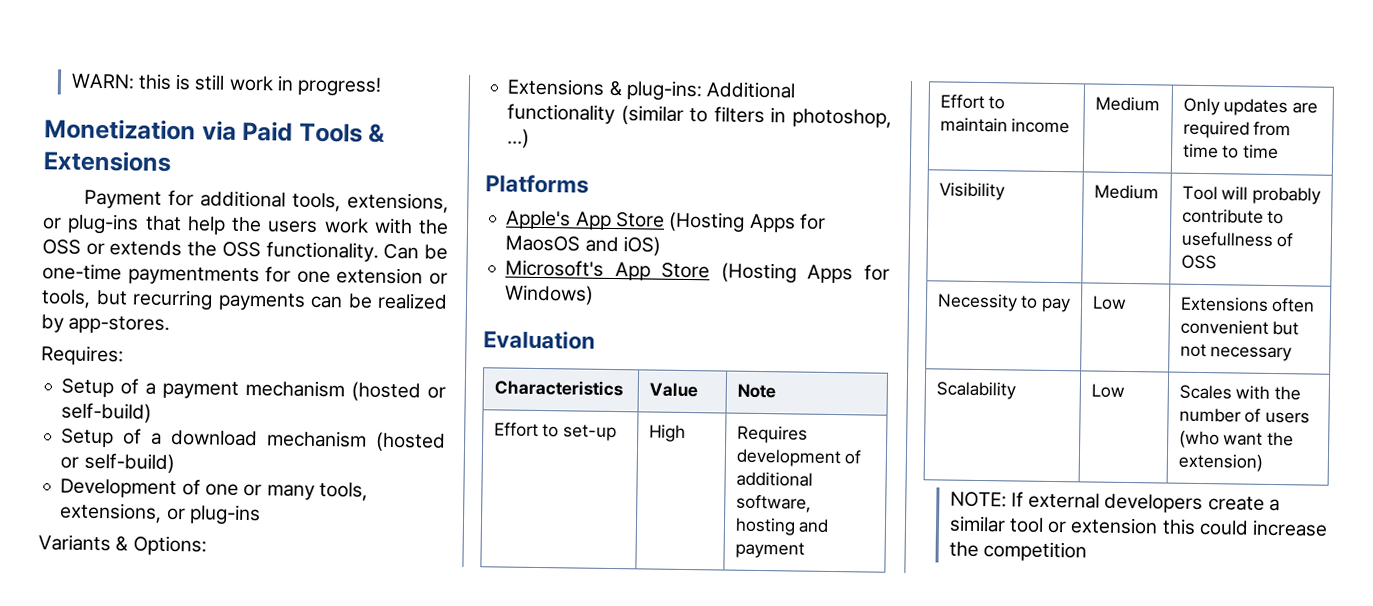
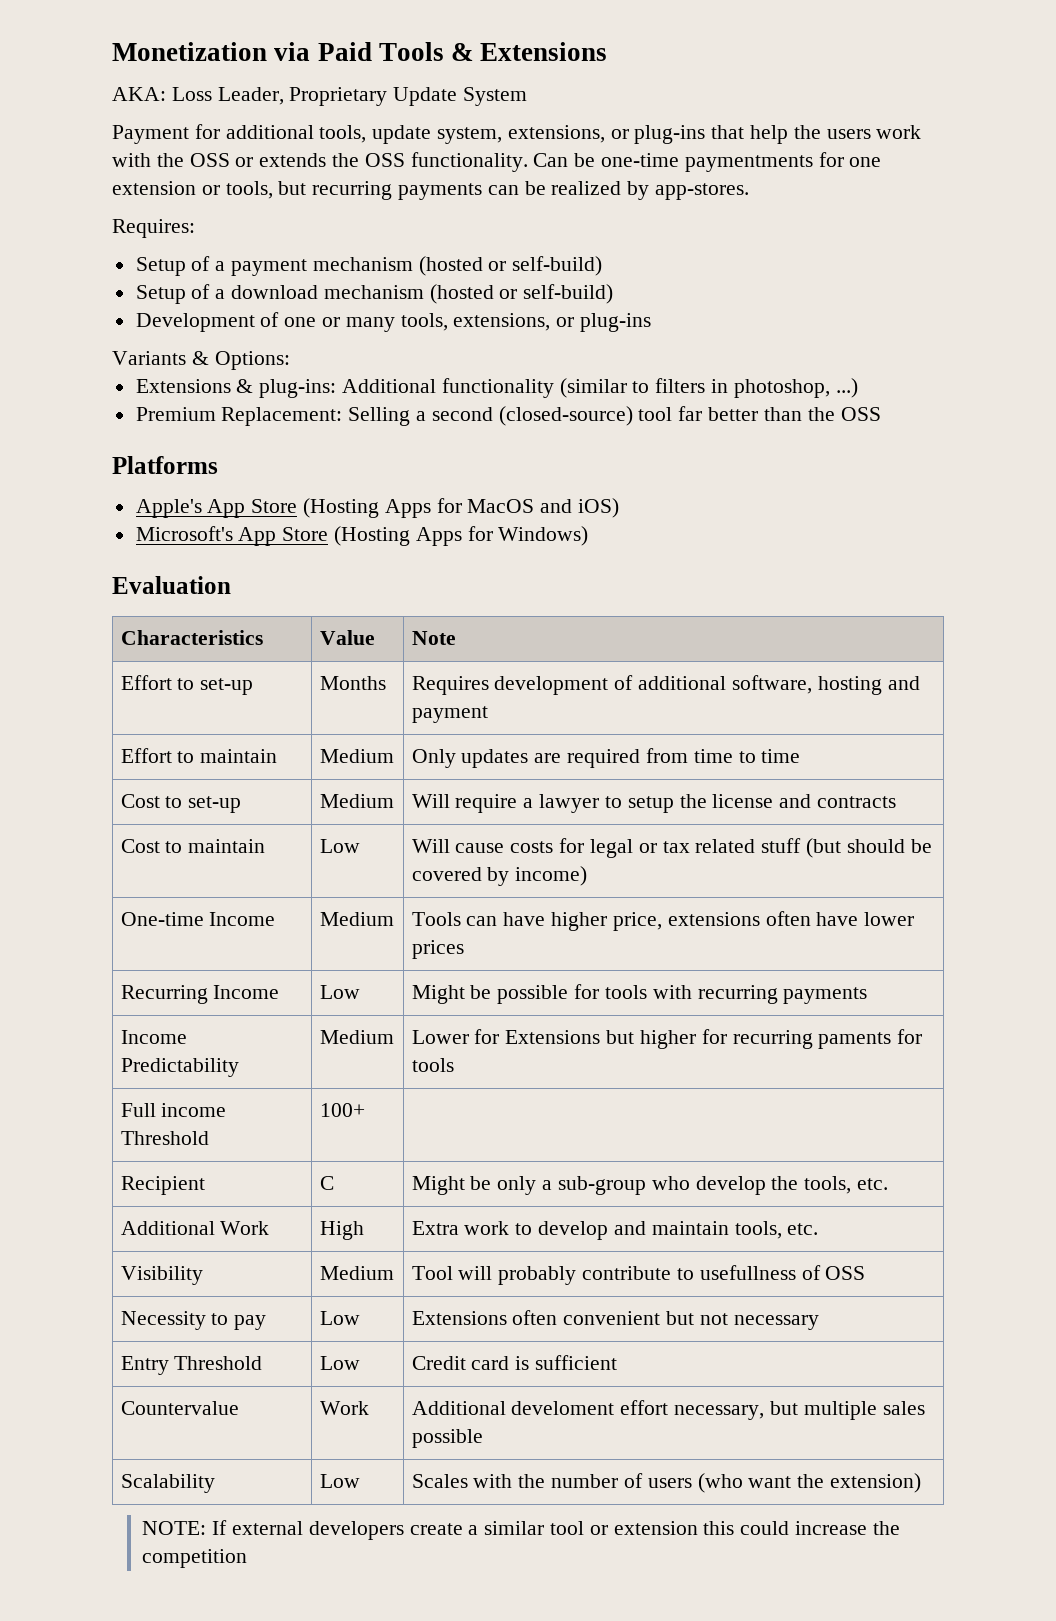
- WARN: this is still work in progress!
+ AKA: Loss Leader, Proprietary Update System
- Payment for additional tools, extensions, or plug-ins that help the users work with the OSS or extends the OSS functionality.
+ Payment for additional tools, update system, extensions, or plug-ins that help the users work with the OSS or extends the OSS functionality.
+ Premium Replacement: Selling a second (closed-source) tool far better than the OSS
- Apple's App Store (Hosting Apps for MaosOS and iOS)
+ Apple's App Store (Hosting Apps for MacOS and iOS)
- Effort to set-up | High | Requires development of additional software, hosting and payment
+ Effort to set-up | Months | Requires development of additional software, hosting and payment
- Effort to maintain income | Medium | Only updates are required from time to time
+ Effort to maintain | Medium | Only updates are required from time to time
+ Cost to set-up | Medium | Will require a lawyer to setup the license and contracts
+ Cost to maintain | Low | Will cause costs for legal or tax related stuff (but should be covered by income)
+ One-time Income | Medium | Tools can have higher price, extensions often have lower prices
+ Recurring Income | Low | Might be possible for tools with recurring payments
+ Income Predictability | Medium | Lower for Extensions but higher for recurring paments for tools
+ Full income Threshold | 100+ |
+ Recipient | C | Might be only a sub-group who develop the tools, etc.
+ Additional Work | High | Extra work to develop and maintain tools, etc.
+ Entry Threshold | Low | Credit card is sufficient
+ Countervalue | Work | Additional develoment effort necessary, but multiple sales possible

